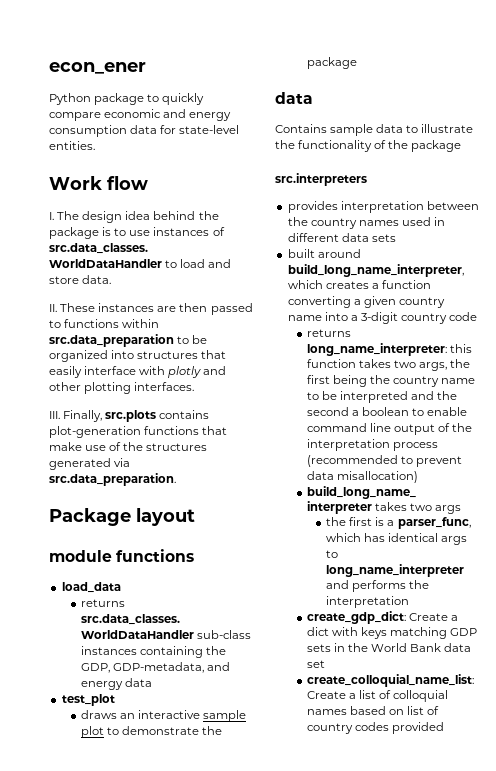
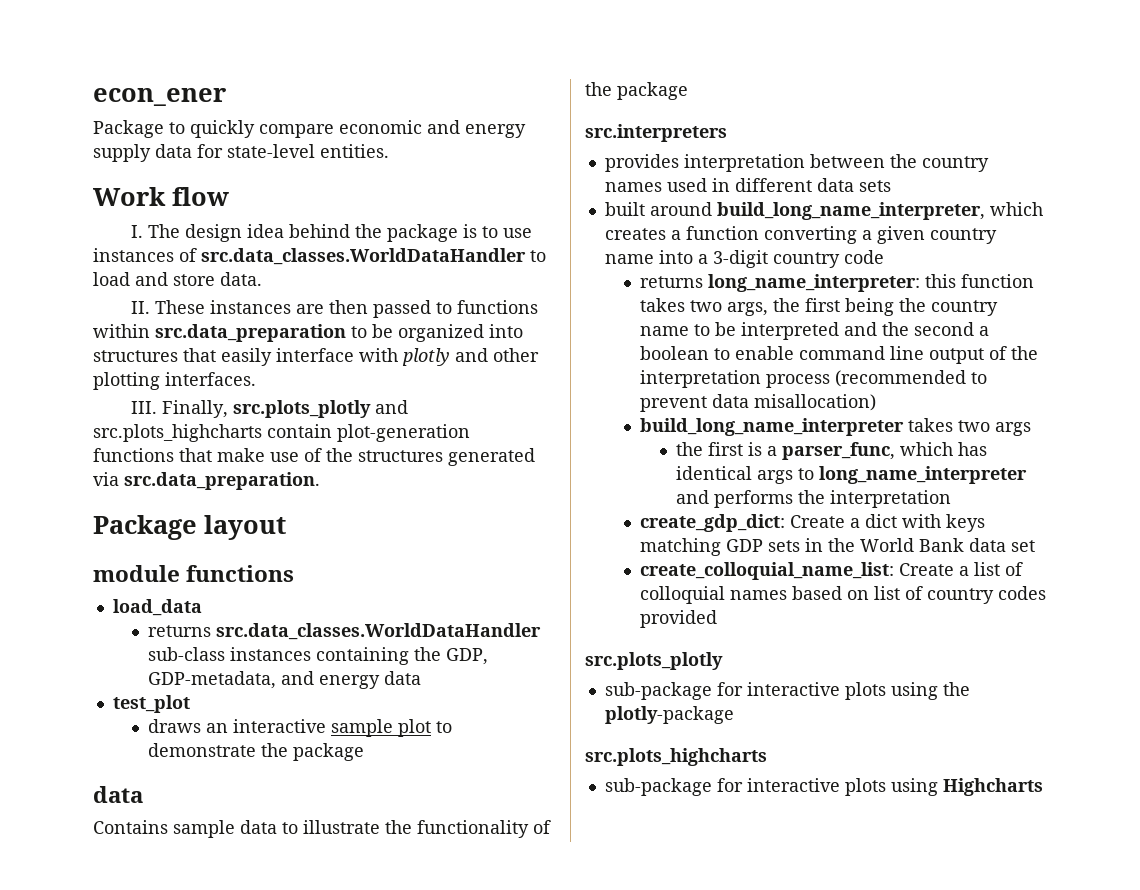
- Python package to quickly compare economic and energy consumption data for state-level entities.
+ Package to quickly compare economic and energy supply data for state-level entities.
- III. Finally, src.plots contains plot-generation functions that make use of the structures generated via src.data_preparation.
+ III. Finally, src.plots_plotly and src.plots_highcharts contain plot-generation functions that make use of the structures generated via src.data_preparation.
  create_colloquial_name_list: Create a list of colloquial names based on list of country codes provided
+ src.plots_plotly
+ sub-package for interactive plots using the plotly-package
+ src.plots_highcharts
+ sub-package for interactive plots using Highcharts

